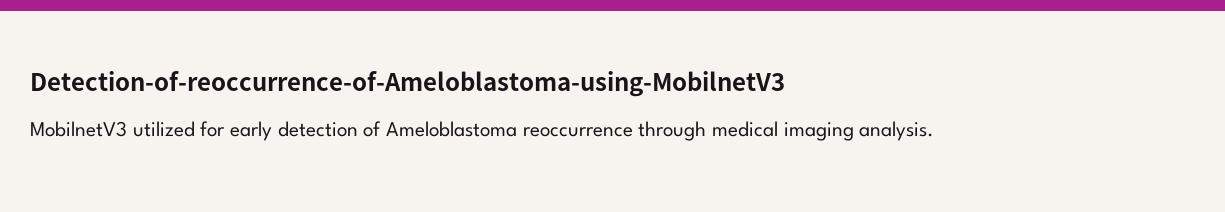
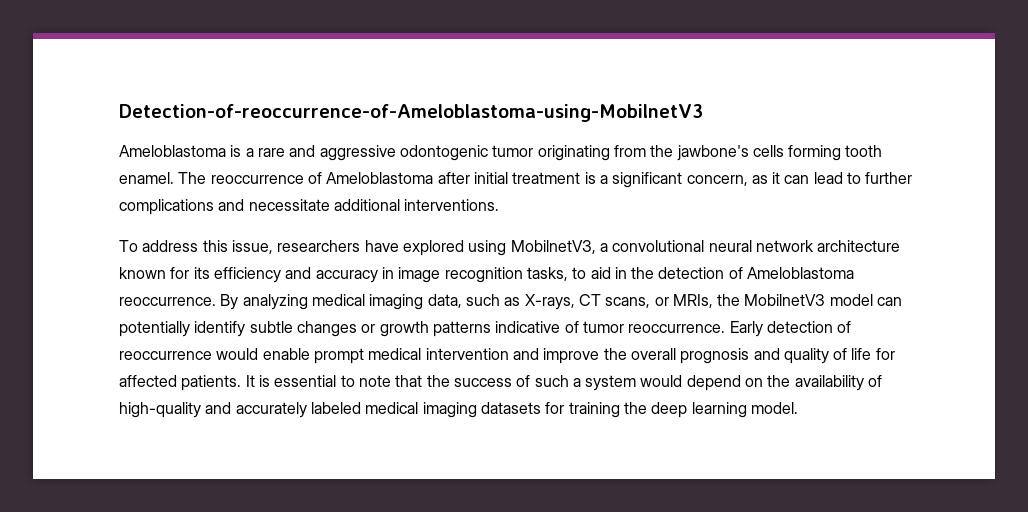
- MobilnetV3 utilized for early detection of Ameloblastoma reoccurrence through medical imaging analysis.
+ Ameloblastoma is a rare and aggressive odontogenic tumor originating from the jawbone's cells forming tooth enamel. The reoccurrence of Ameloblastoma after initial treatment is a significant concern, as it can lead to further complications and necessitate additional interventions.
+ To address this issue, researchers have explored using MobilnetV3, a convolutional neural network architecture known for its efficiency and accuracy in image recognition tasks, to aid in the detection of Ameloblastoma reoccurrence. By analyzing medical imaging data, such as X-rays, CT scans, or MRIs, the MobilnetV3 model can potentially identify subtle changes or growth patterns indicative of tumor reoccurrence. Early detection of reoccurrence would enable prompt medical intervention and improve the overall prognosis and quality of life for affected patients. It is essential to note that the success of such a system would depend on the availability of high-quality and accurately labeled medical imaging datasets for training the deep learning model.

